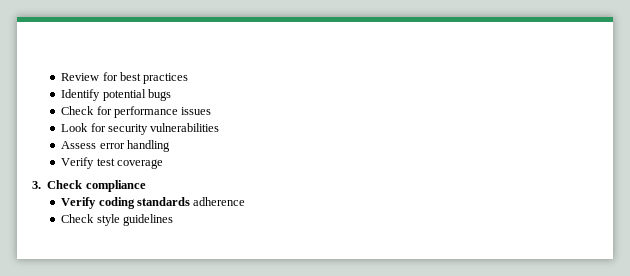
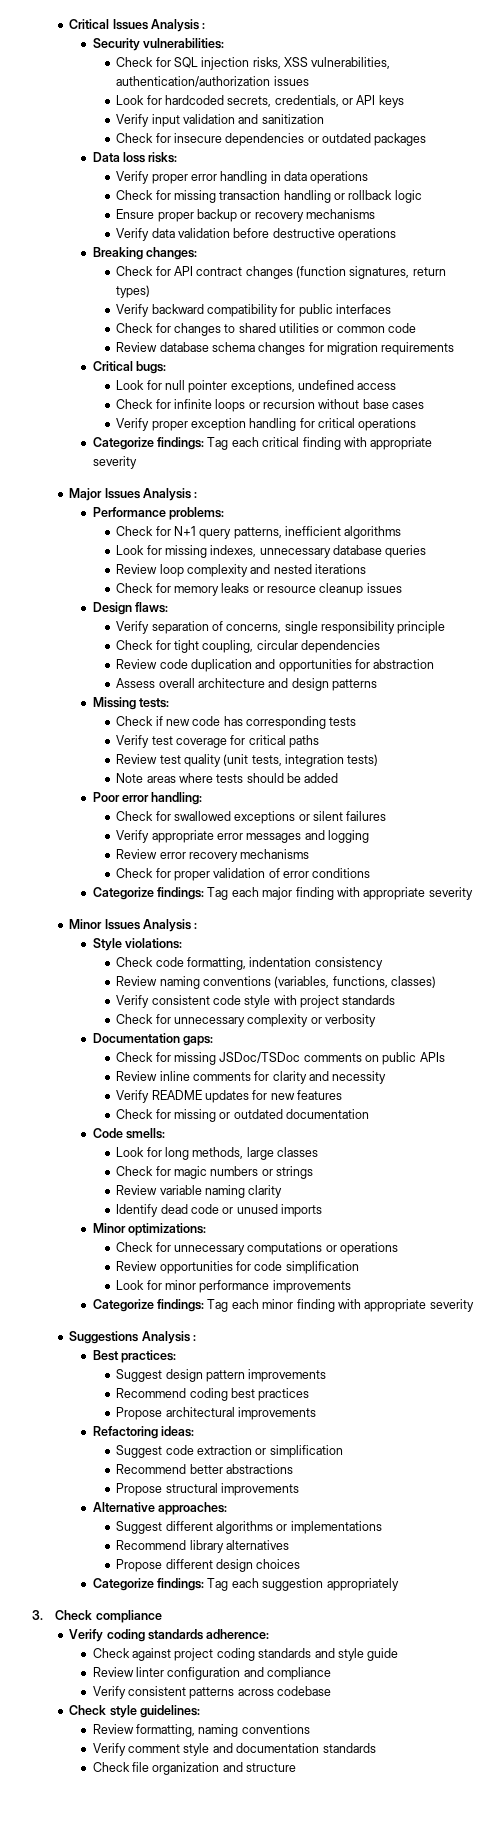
- Review for best practices
- Identify potential bugs
- Check for performance issues
- Look for security vulnerabilities
- Assess error handling
- Verify test coverage
+ Critical Issues Analysis :
+ Security vulnerabilities:
+ Check for SQL injection risks, XSS vulnerabilities, authentication/authorization issues
+ Look for hardcoded secrets, credentials, or API keys
+ Verify input validation and sanitization
+ Check for insecure dependencies or outdated packages
+ Data loss risks:
+ Verify proper error handling in data operations
+ Check for missing transaction handling or rollback logic
+ Ensure proper backup or recovery mechanisms
+ Verify data validation before destructive operations
+ Breaking changes:
+ Check for API contract changes (function signatures, return types)
+ Verify backward compatibility for public interfaces
+ Check for changes to shared utilities or common code
+ Review database schema changes for migration requirements
+ Critical bugs:
+ Look for null pointer exceptions, undefined access
+ Check for infinite loops or recursion without base cases
+ Verify proper exception handling for critical operations
+ Categorize findings: Tag each critical finding with appropriate severity
+ Major Issues Analysis :
+ Performance problems:
+ Check for N+1 query patterns, inefficient algorithms
+ Look for missing indexes, unnecessary database queries
+ Review loop complexity and nested iterations
+ Check for memory leaks or resource cleanup issues
+ Design flaws:
+ Verify separation of concerns, single responsibility principle
+ Check for tight coupling, circular dependencies
+ Review code duplication and opportunities for abstraction
+ Assess overall architecture and design patterns
+ Missing tests:
+ Check if new code has corresponding tests
+ Verify test coverage for critical paths
+ Review test quality (unit tests, integration tests)
+ Note areas where tests should be added
+ Poor error handling:
+ Check for swallowed exceptions or silent failures
+ Verify appropriate error messages and logging
+ Review error recovery mechanisms
+ Check for proper validation of error conditions
+ Categorize findings: Tag each major finding with appropriate severity
+ Minor Issues Analysis :
+ Style violations:
+ Check code formatting, indentation consistency
+ Review naming conventions (variables, functions, classes)
+ Verify consistent code style with project standards
+ Check for unnecessary complexity or verbosity
+ Documentation gaps:
+ Check for missing JSDoc/TSDoc comments on public APIs
+ Review inline comments for clarity and necessity
+ Verify README updates for new features
+ Check for missing or outdated documentation
+ Code smells:
+ Look for long methods, large classes
+ Check for magic numbers or strings
+ Review variable naming clarity
+ Identify dead code or unused imports
+ Minor optimizations:
+ Check for unnecessary computations or operations
+ Review opportunities for code simplification
+ Look for minor performance improvements
+ Categorize findings: Tag each minor finding with appropriate severity
+ Suggestions Analysis :
+ Best practices:
+ Suggest design pattern improvements
+ Recommend coding best practices
+ Propose architectural improvements
+ Refactoring ideas:
+ Suggest code extraction or simplification
+ Recommend better abstractions
+ Propose structural improvements
+ Alternative approaches:
+ Suggest different algorithms or implementations
+ Recommend library alternatives
+ Propose different design choices
+ Categorize findings: Tag each suggestion appropriately
- Verify coding standards adherence
- Check style guidelines
+ Verify coding standards adherence:
+ Check against project coding standards and style guide
+ Review linter configuration and compliance
+ Verify consistent patterns across codebase
+ Check style guidelines:
+ Review formatting, naming conventions
+ Verify comment style and documentation standards
+ Check file organization and structure

